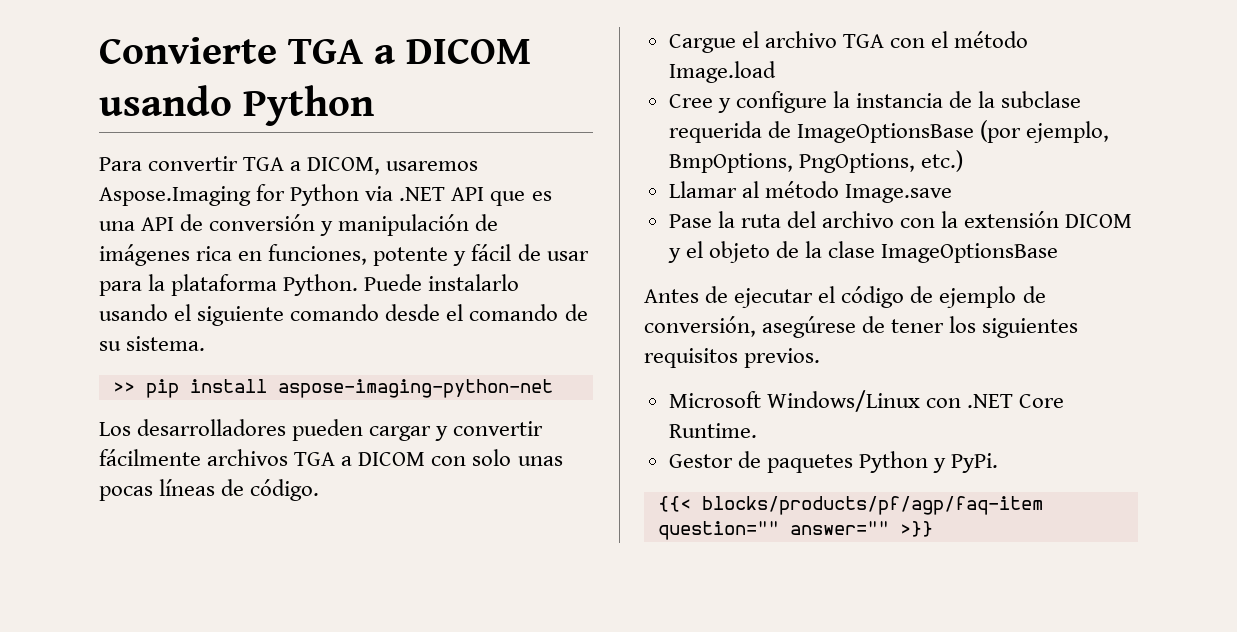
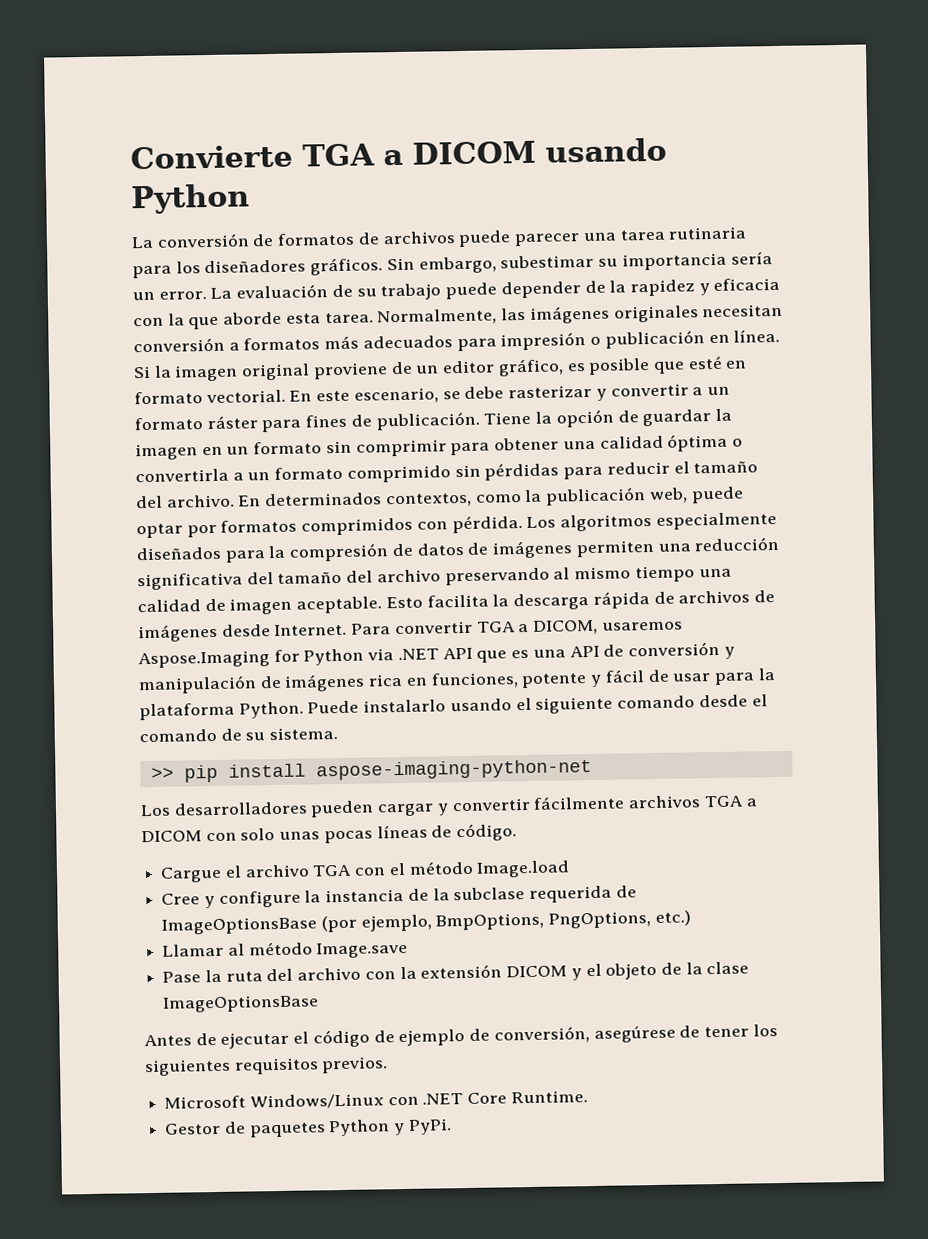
+ La conversión de formatos de archivos puede parecer una tarea rutinaria para los diseñadores gráficos. Sin embargo, subestimar su importancia sería un error. La evaluación de su trabajo puede depender de la rapidez y eficacia con la que aborde esta tarea. Normalmente, las imágenes originales necesitan conversión a formatos más adecuados para impresión o publicación en línea. Si la imagen original proviene de un editor gráfico, es posible que esté en formato vectorial. En este escenario, se debe rasterizar y convertir a un formato ráster para fines de publicación. Tiene la opción de guardar la imagen en un formato sin comprimir para obtener una calidad óptima o convertirla a un formato comprimido sin pérdidas para reducir el tamaño del archivo. En determinados contextos, como la publicación web, puede optar por formatos comprimidos con pérdida. Los algoritmos especialmente diseñados para la compresión de datos de imágenes permiten una reducción significativa del tamaño del archivo preservando al mismo tiempo una calidad de imagen aceptable. Esto facilita la descarga rápida de archivos de imágenes desde Internet.
- {{< blocks/products/pf/agp/faq-item question="" answer="" >}}

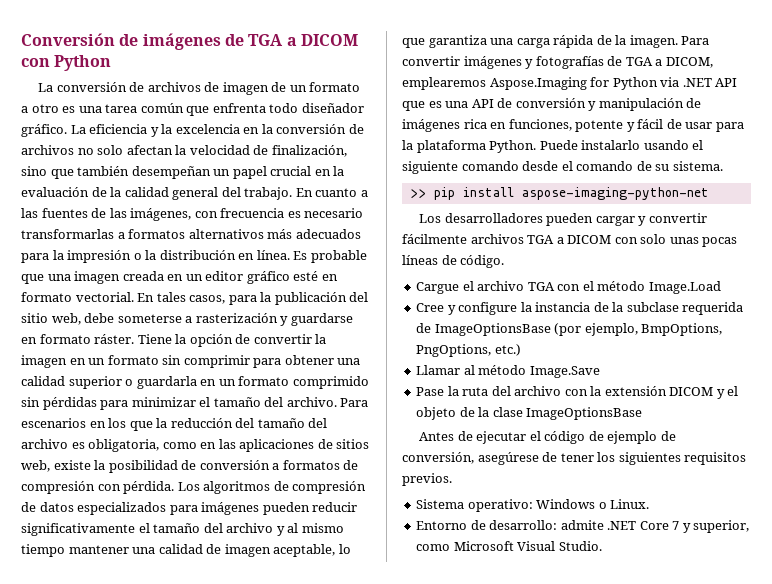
- Convierte TGA a DICOM usando Python
+ Conversión de imágenes de TGA a DICOM con Python
- La conversión de formatos de archivos puede parecer una tarea rutinaria para los diseñadores gráficos. Sin embargo, subestimar su importancia sería un error. La evaluación de su trabajo puede depender de la rapidez y eficacia con la que aborde esta tarea. Normalmente, las imágenes originales necesitan conversión a formatos más adecuados para impresión o publicación en línea. Si la imagen original proviene de un editor gráfico, es posible que esté en formato vectorial.
+ La conversión de archivos de imagen de un formato a otro es una tarea común que enfrenta todo diseñador gráfico. La eficiencia y la excelencia en la conversión de archivos no solo afectan la velocidad de finalización, sino que también desempeñan un papel crucial en la evaluación de la calidad general del trabajo. En cuanto a las fuentes de las imágenes, con frecuencia es necesario transformarlas a formatos alternativos más adecuados para la impresión o la distribución en línea. Es probable que una imagen creada en un editor gráfico esté en formato vectorial.
- En este escenario, se debe rasterizar y convertir a un formato ráster para fines de publicación.
+ En tales casos, para la publicación del sitio web, debe someterse a rasterización y guardarse en formato ráster.
- Tiene la opción de guardar la imagen en un formato sin comprimir para obtener una calidad óptima o convertirla a un formato comprimido sin pérdidas para reducir el tamaño del archivo.
+ Tiene la opción de convertir la imagen en un formato sin comprimir para obtener una calidad superior o guardarla en un formato comprimido sin pérdidas para minimizar el tamaño del archivo.
- En determinados contextos, como la publicación web, puede optar por formatos comprimidos con pérdida. Los algoritmos especialmente diseñados para la compresión de datos de imágenes permiten una reducción significativa del tamaño del archivo preservando al mismo tiempo una calidad de imagen aceptable. Esto facilita la descarga rápida de archivos de imágenes desde Internet. Para convertir TGA a DICOM, usaremos Aspose.Imaging for Python via .NET API que es una API de conversión y manipulación de imágenes rica en funciones, potente y fácil de usar para la plataforma Python.
+ Para escenarios en los que la reducción del tamaño del archivo es obligatoria, como en las aplicaciones de sitios web, existe la posibilidad de conversión a formatos de compresión con pérdida. Los algoritmos de compresión de datos especializados para imágenes pueden reducir significativamente el tamaño del archivo y al mismo tiempo mantener una calidad de imagen aceptable, lo que garantiza una carga rápida de la imagen. Para convertir imágenes y fotografías de TGA a DICOM, emplearemos Aspose.Imaging for Python via .NET API que es una API de conversión y manipulación de imágenes rica en funciones, potente y fácil de usar para la plataforma Python.
- Cargue el archivo TGA con el método Image.load
+ Cargue el archivo TGA con el método Image.Load
- Llamar al método Image.save
+ Llamar al método Image.Save
- Microsoft Windows/Linux con .NET Core Runtime.
- Gestor de paquetes Python y PyPi.
+ Sistema operativo: Windows o Linux.
+ Entorno de desarrollo: admite .NET Core 7 y superior, como Microsoft Visual Studio.

